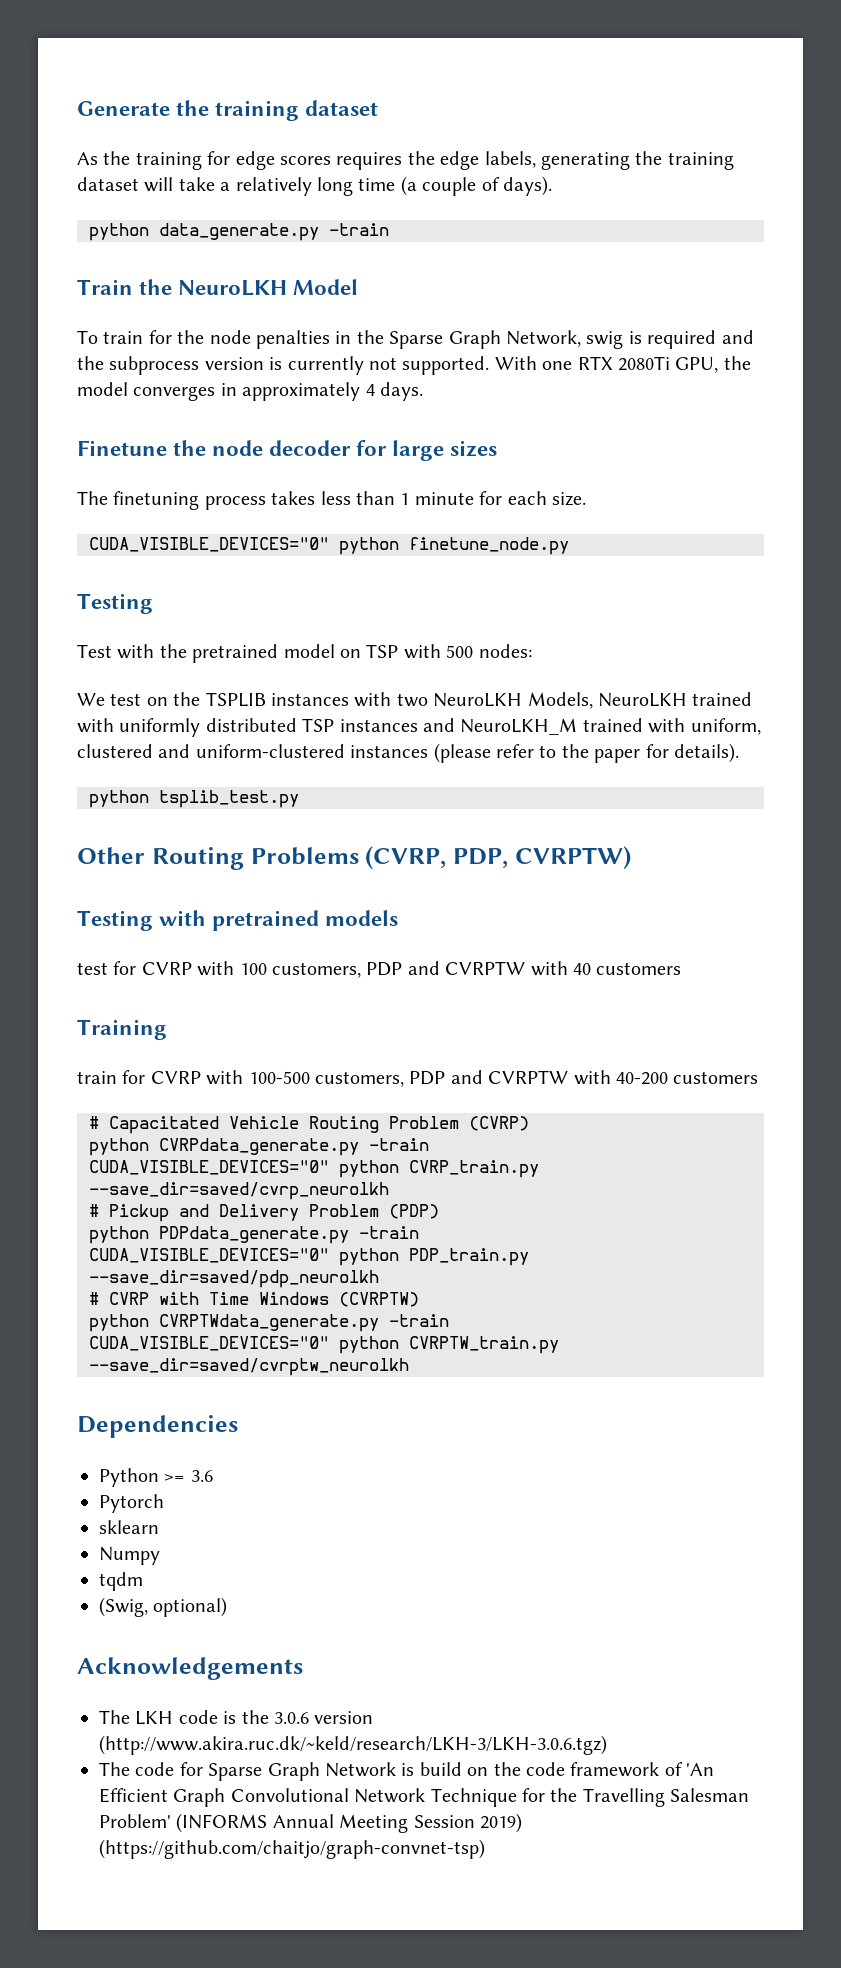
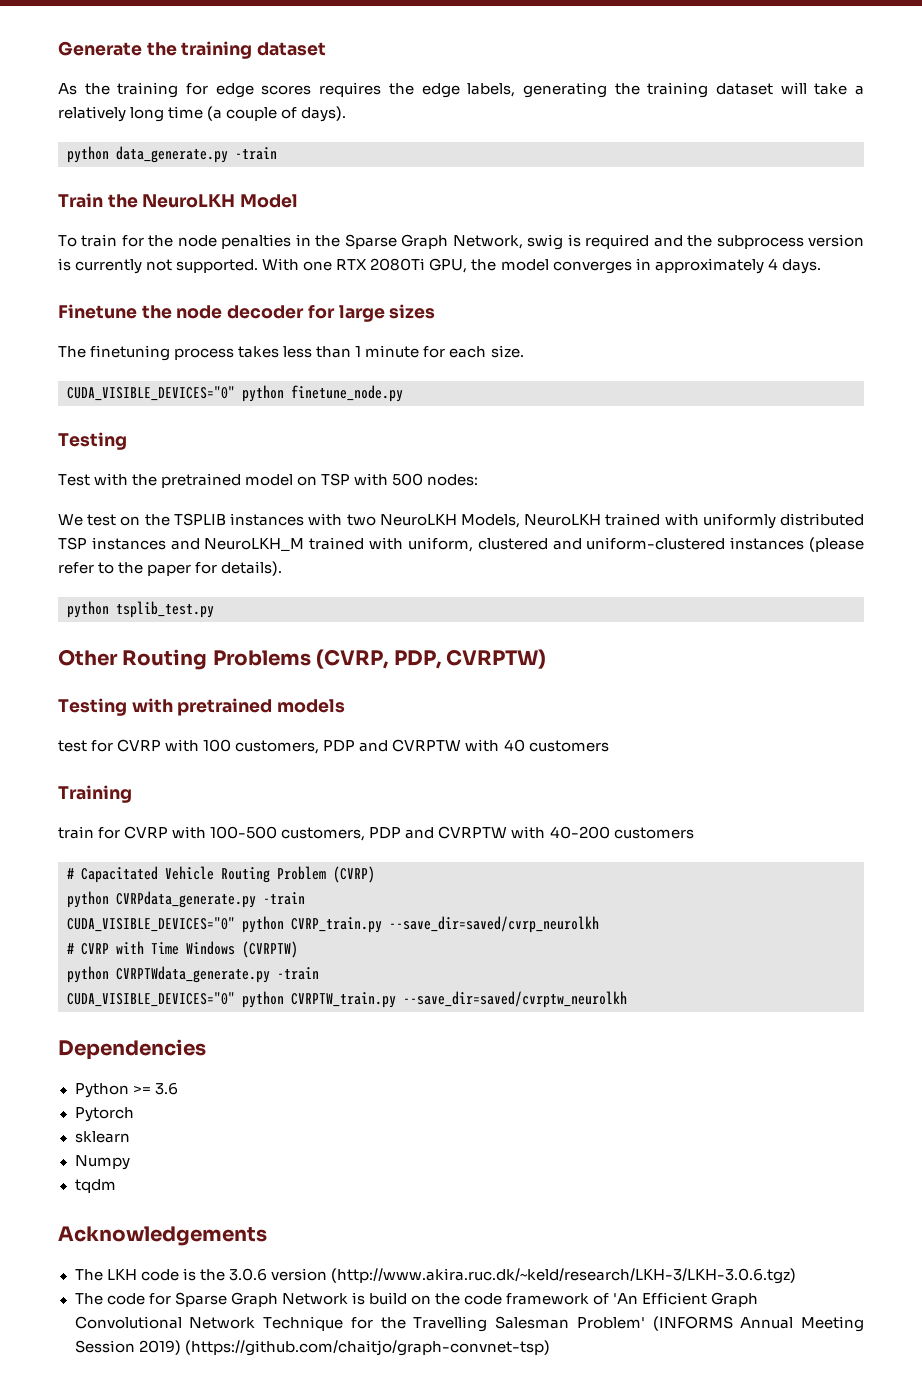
- # Pickup and Delivery Problem (PDP)
- python PDPdata_generate.py -train
- CUDA_VISIBLE_DEVICES="0" python PDP_train.py --save_dir=saved/pdp_neurolkh
- (Swig, optional)

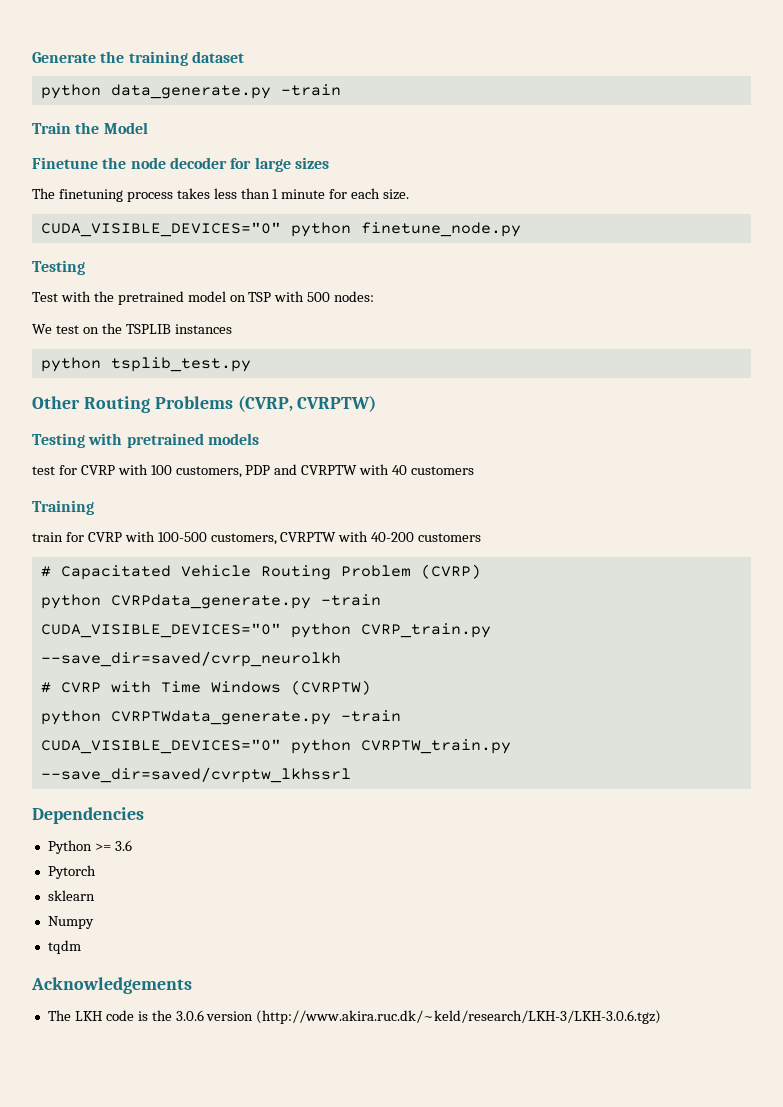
- As the training for edge scores requires the edge labels, generating the training dataset will take a relatively long time (a couple of days).
- Train the NeuroLKH Model
+ Train the Model
- To train for the node penalties in the Sparse Graph Network, swig is required and the subprocess version is currently not supported. With one RTX 2080Ti GPU, the model converges in approximately 4 days.
- We test on the TSPLIB instances with two NeuroLKH Models, NeuroLKH trained with uniformly distributed TSP instances and NeuroLKH_M trained with uniform, clustered and uniform-clustered instances (please refer to the paper for details).
+ We test on the TSPLIB instances
- Other Routing Problems (CVRP, PDP, CVRPTW)
+ Other Routing Problems (CVRP, CVRPTW)
- train for CVRP with 100-500 customers, PDP and CVRPTW with 40-200 customers
+ train for CVRP with 100-500 customers, CVRPTW with 40-200 customers
- CUDA_VISIBLE_DEVICES="0" python CVRPTW_train.py --save_dir=saved/cvrptw_neurolkh
+ CUDA_VISIBLE_DEVICES="0" python CVRPTW_train.py --save_dir=saved/cvrptw_lkhssrl
- The code for Sparse Graph Network is build on the code framework of 'An Efficient Graph Convolutional Network Technique for the Travelling Salesman Problem' (INFORMS Annual Meeting Session 2019) (https://github.com/chaitjo/graph-convnet-tsp)

